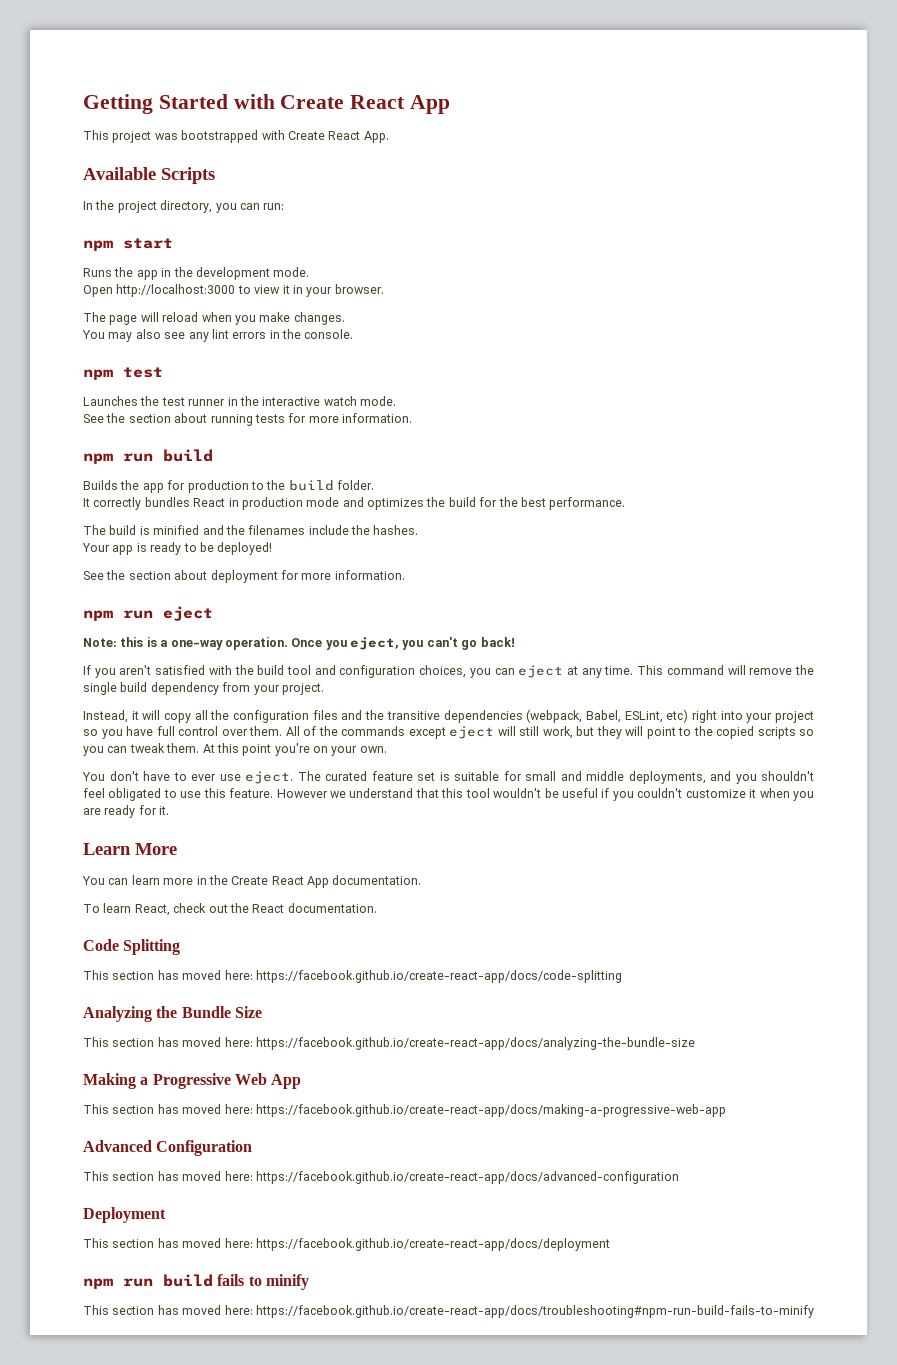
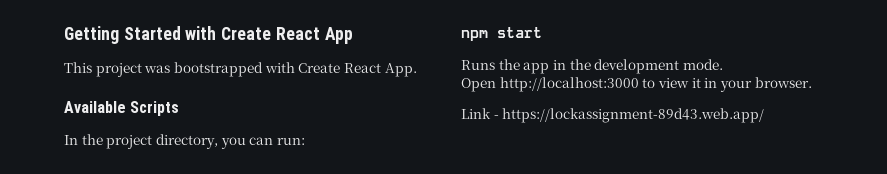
- The page will reload when you make changes.
- You may also see any lint errors in the console.
- npm test
- Launches the test runner in the interactive watch mode.
- See the section about running tests for more information.
- npm run build
- Builds the app for production to the build folder.
- It correctly bundles React in production mode and optimizes the build for the best performance.
- The build is minified and the filenames include the hashes.
- Your app is ready to be deployed!
- See the section about deployment for more information.
- npm run eject
- Note: this is a one-way operation. Once you eject, you can't go back!
- If you aren't satisfied with the build tool and configuration choices, you can eject at any time. This command will remove the single build dependency from your project.
- Instead, it will copy all the configuration files and the transitive dependencies (webpack, Babel, ESLint, etc) right into your project so you have full control over them. All of the commands except eject will still work, but they will point to the copied scripts so you can tweak them. At this point you're on your own.
- You don't have to ever use eject. The curated feature set is suitable for small and middle deployments, and you shouldn't feel obligated to use this feature. However we understand that this tool wouldn't be useful if you couldn't customize it when you are ready for it.
- Learn More
- You can learn more in the Create React App documentation.
- To learn React, check out the React documentation.
- Code Splitting
- This section has moved here: https://facebook.github.io/create-react-app/docs/code-splitting
- Analyzing the Bundle Size
- This section has moved here: https://facebook.github.io/create-react-app/docs/analyzing-the-bundle-size
- Making a Progressive Web App
- This section has moved here: https://facebook.github.io/create-react-app/docs/making-a-progressive-web-app
- Advanced Configuration
- This section has moved here: https://facebook.github.io/create-react-app/docs/advanced-configuration
- Deployment
- This section has moved here: https://facebook.github.io/create-react-app/docs/deployment
- npm run build fails to minify
- This section has moved here: https://facebook.github.io/create-react-app/docs/troubleshooting#npm-run-build-fails-to-minify
+ Link - https://lockassignment-89d43.web.app/

